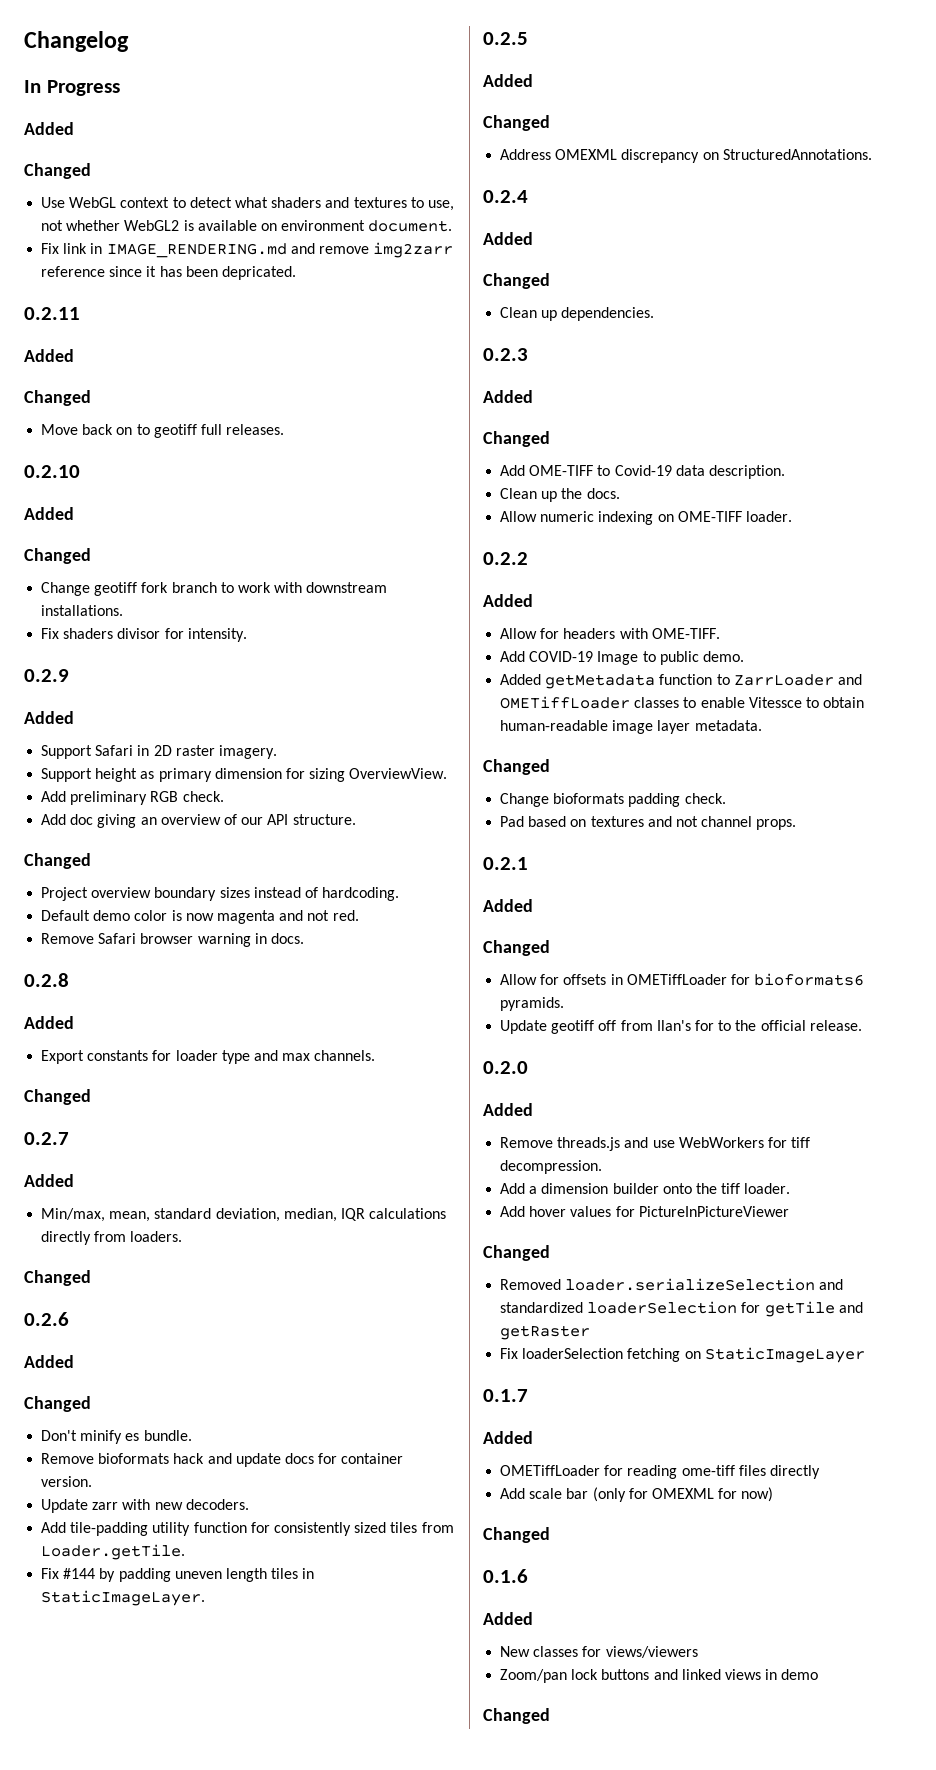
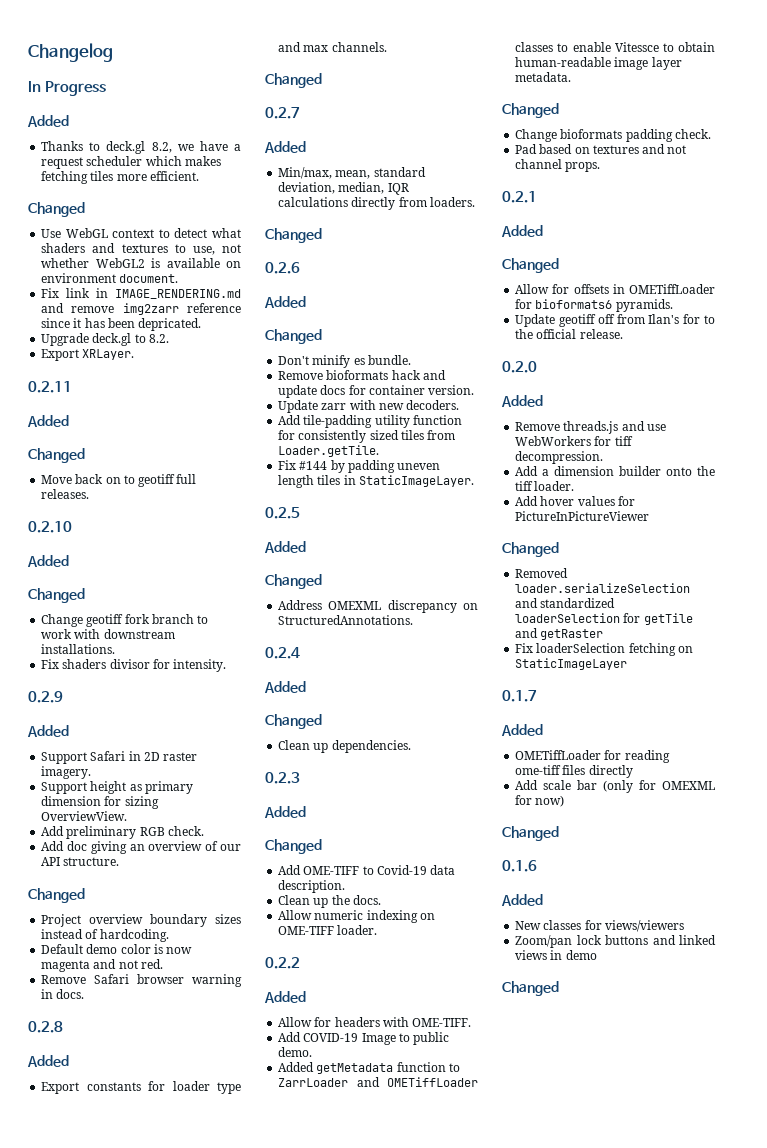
+ Thanks to deck.gl 8.2, we have a request scheduler which makes fetching tiles more efficient.
+ Upgrade deck.gl to 8.2.
+ Export XRLayer.

